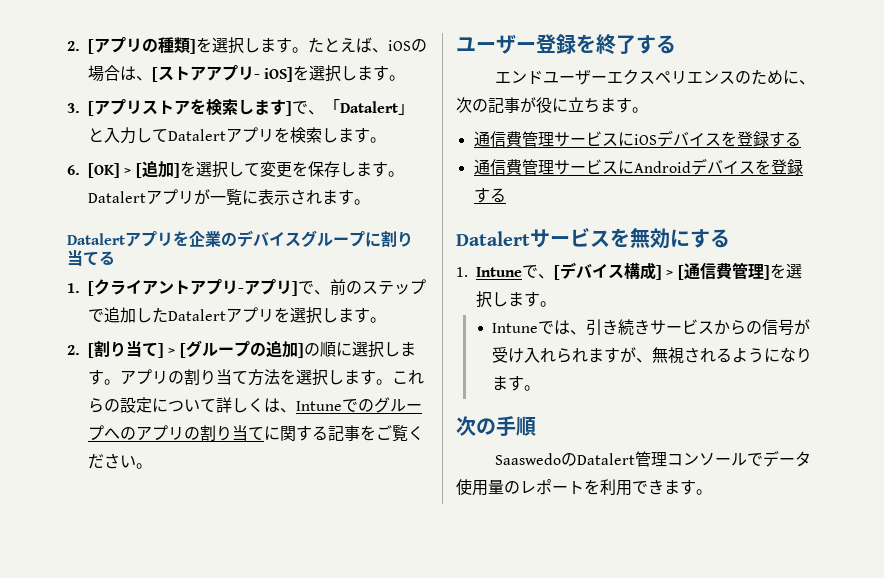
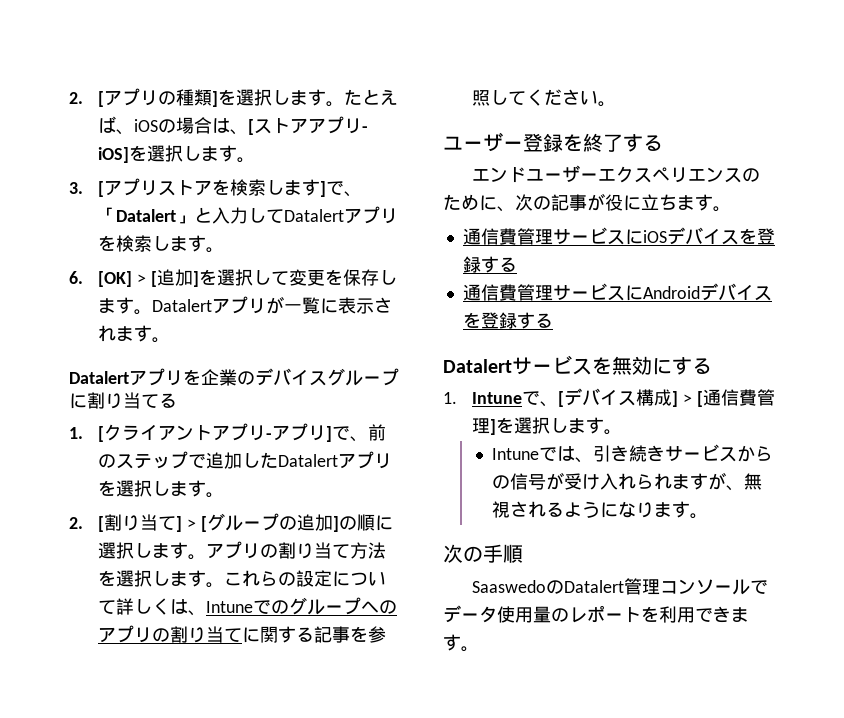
- これらの設定について詳しくは、Intuneでのグループへのアプリの割り当てに関する記事をご覧ください。
+ これらの設定について詳しくは、Intuneでのグループへのアプリの割り当てに関する記事を参照してください。

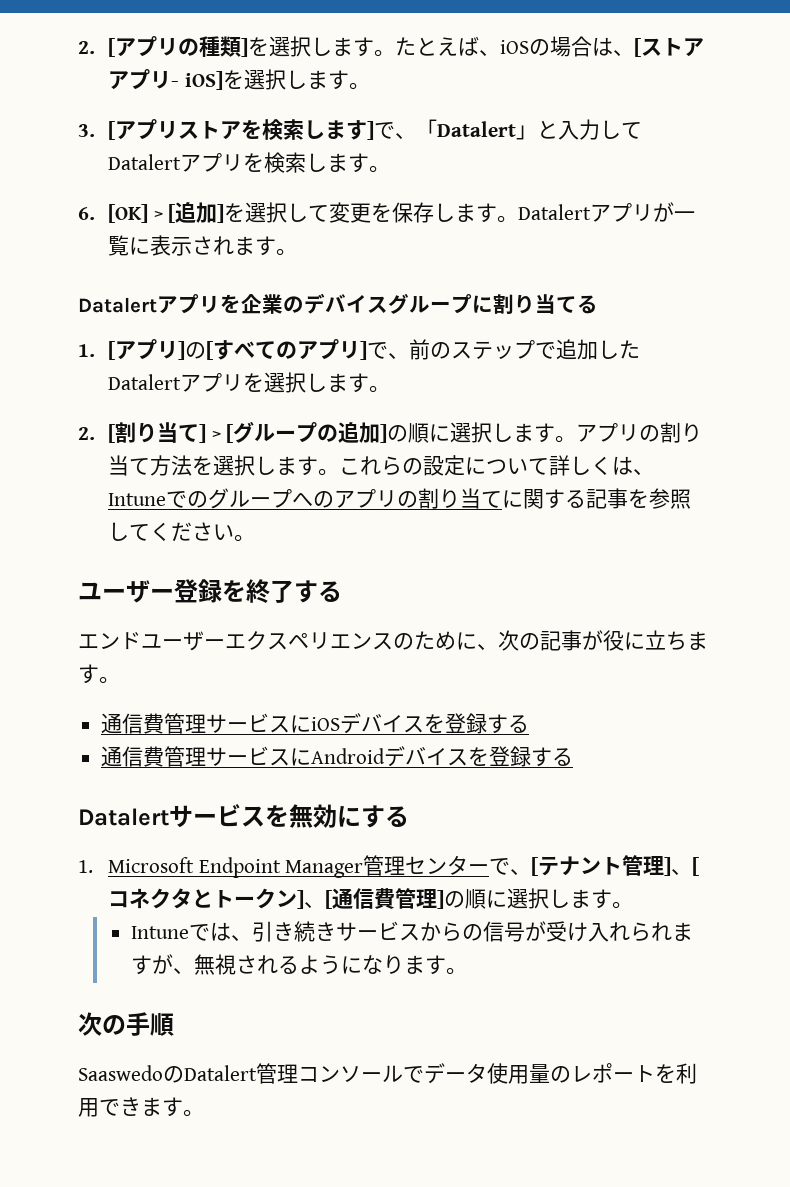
- 1. [クライアントアプリ-アプリ]で、前のステップで追加したDatalertアプリを選択します。
+ 1. [アプリ]の[すべてのアプリ]で、前のステップで追加したDatalertアプリを選択します。
- 1. Intuneで、[デバイス構成] > [通信費管理]を選択します。
+ 1. Microsoft Endpoint Manager管理センターで、[テナント管理]、[コネクタとトークン]、[通信費管理]の順に選択します。

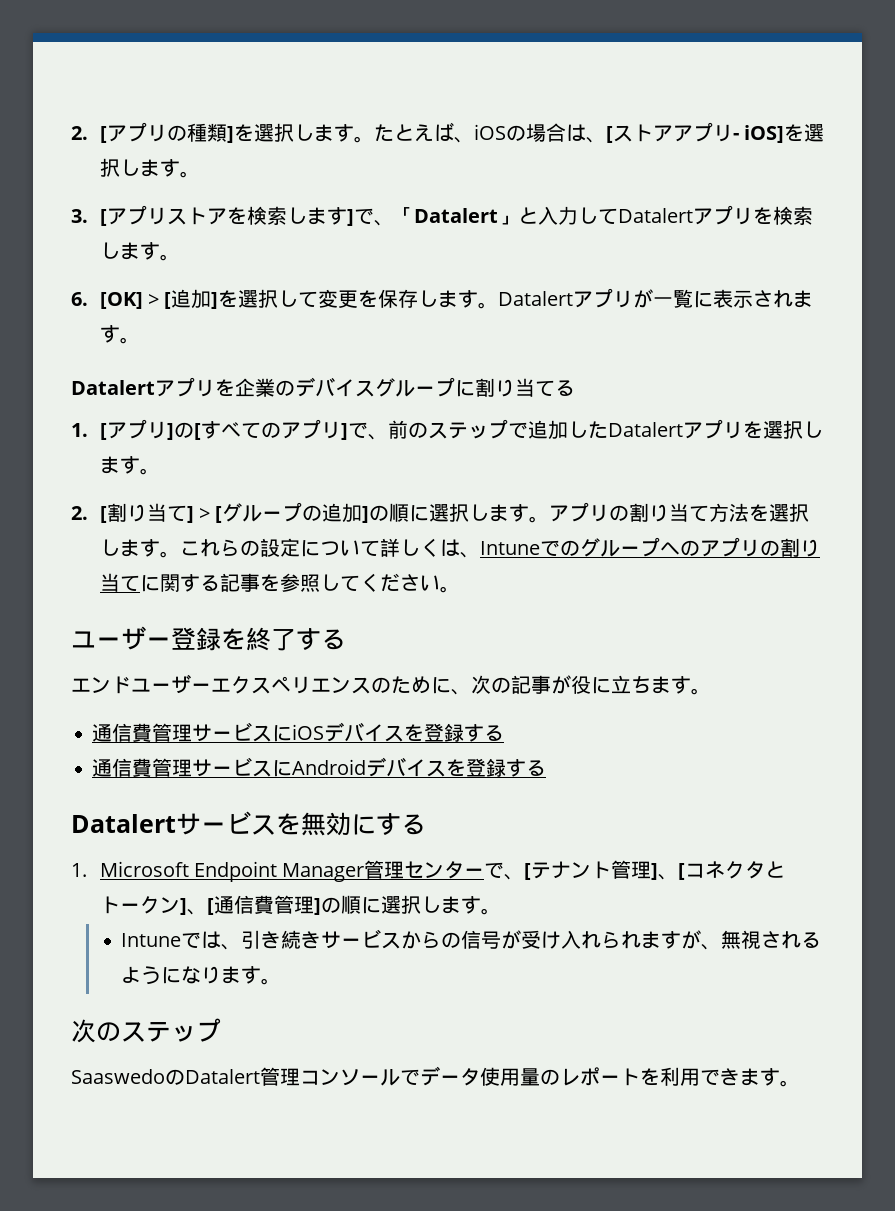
- 次の手順
+ 次のステップ

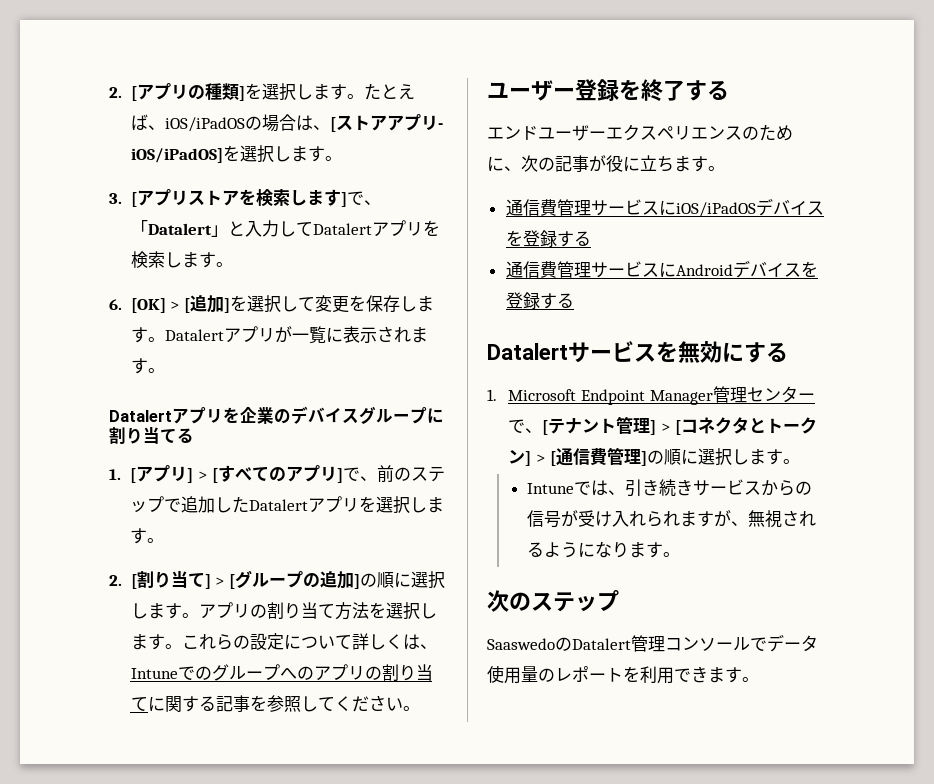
- たとえば、iOSの場合は、[ストアアプリ- iOS]を選択します。
+ たとえば、iOS/iPadOSの場合は、[ストアアプリ- iOS/iPadOS]を選択します。
- 1. [アプリ]の[すべてのアプリ]で、前のステップで追加したDatalertアプリを選択します。
+ 1. [アプリ] > [すべてのアプリ]で、前のステップで追加したDatalertアプリを選択します。
- 通信費管理サービスにiOSデバイスを登録する
+ 通信費管理サービスにiOS/iPadOSデバイスを登録する
- 1. Microsoft Endpoint Manager管理センターで、[テナント管理]、[コネクタとトークン]、[通信費管理]の順に選択します。
+ 1. Microsoft Endpoint Manager管理センターで、[テナント管理] > [コネクタとトークン] > [通信費管理]の順に選択します。

